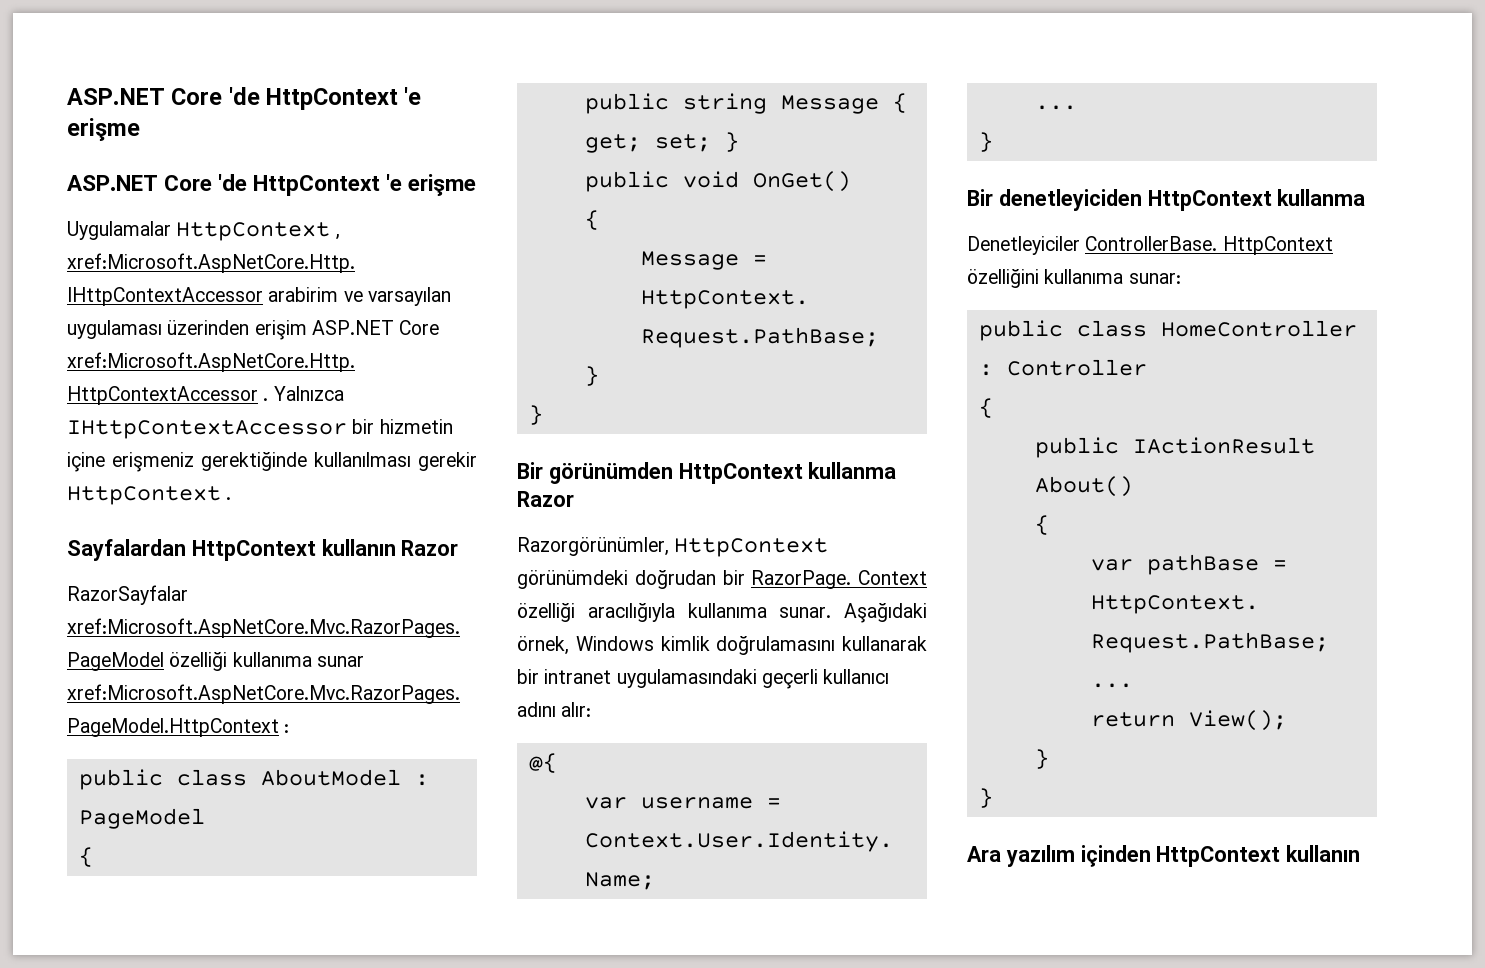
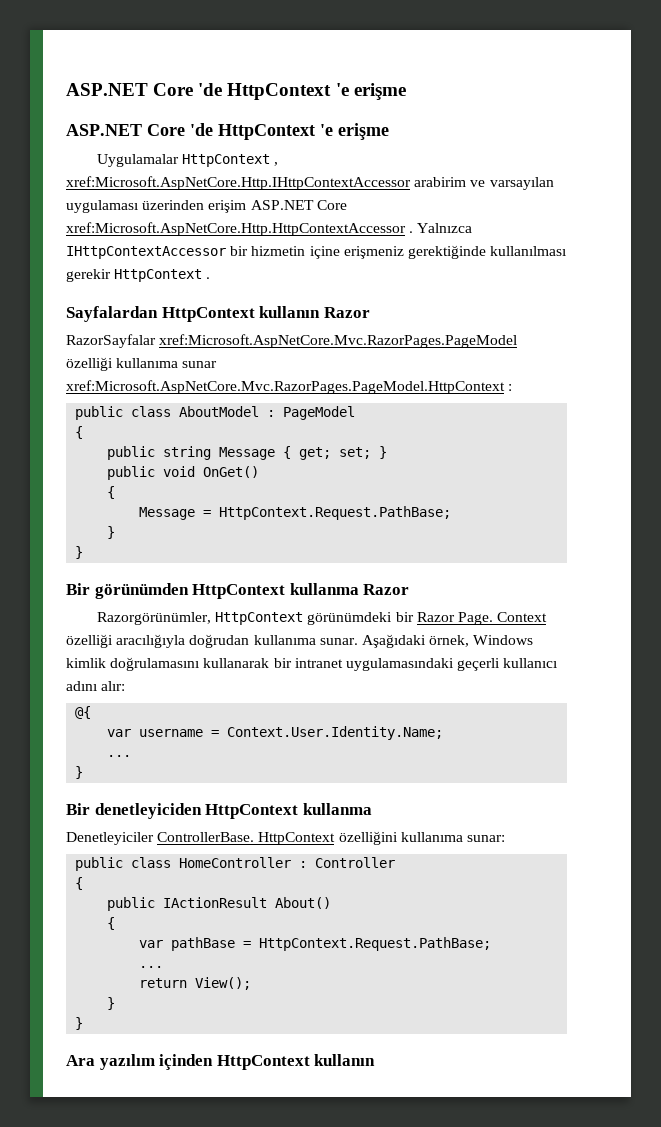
- Razorgörünümler, HttpContext görünümdeki doğrudan bir RazorPage.
+ Razorgörünümler, HttpContext görünümdeki bir Razor Page.
- Context özelliği aracılığıyla kullanıma sunar.
+ Context özelliği aracılığıyla doğrudan kullanıma sunar.

